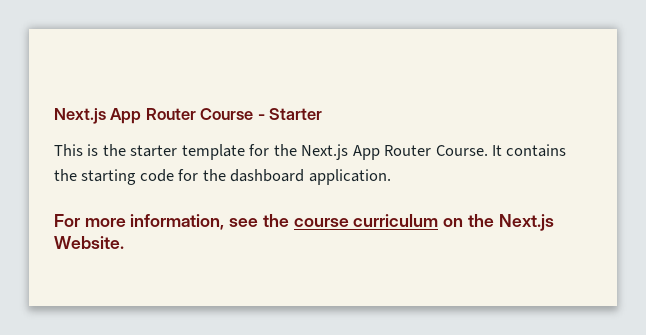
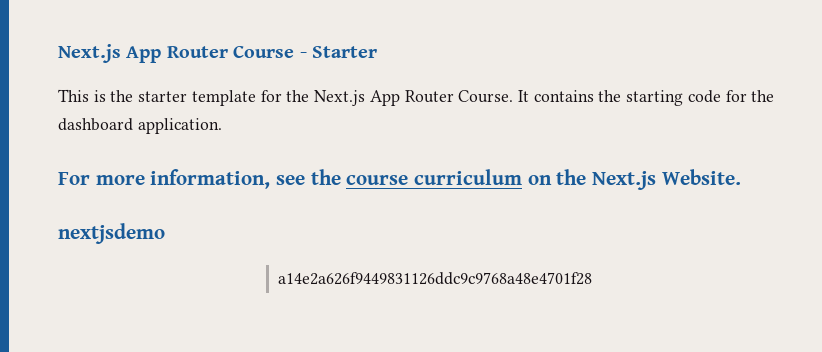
+ nextjsdemo
+ a14e2a626f9449831126ddc9c9768a48e4701f28

